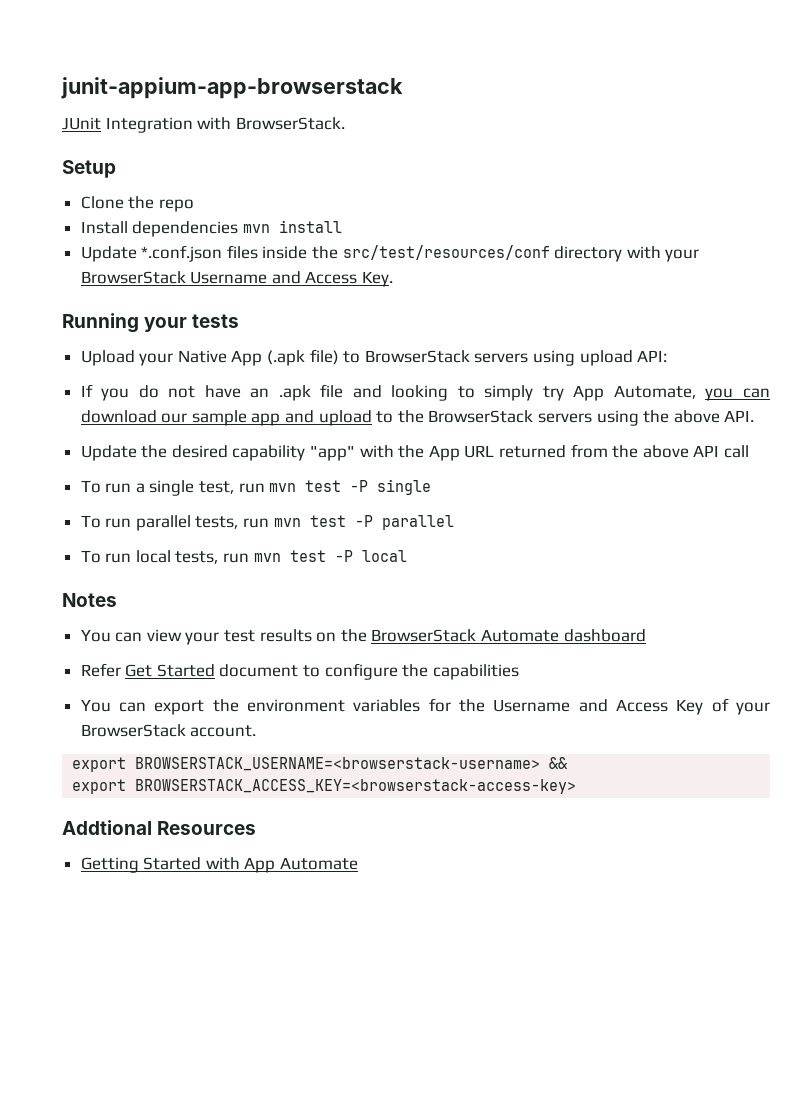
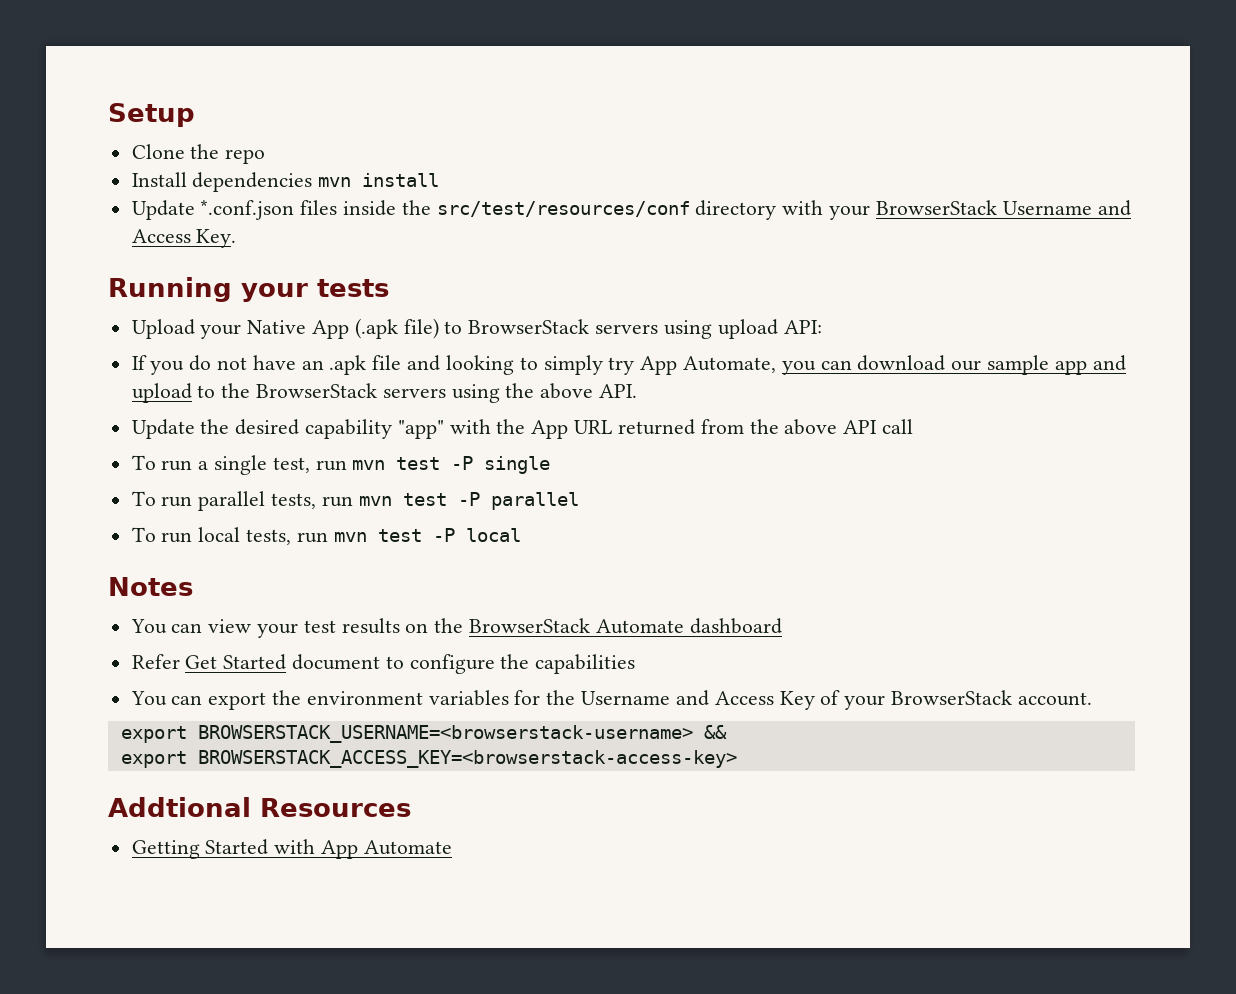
- junit-appium-app-browserstack
- JUnit Integration with BrowserStack.

